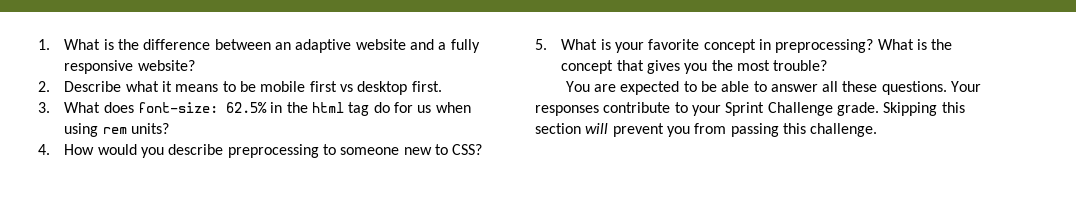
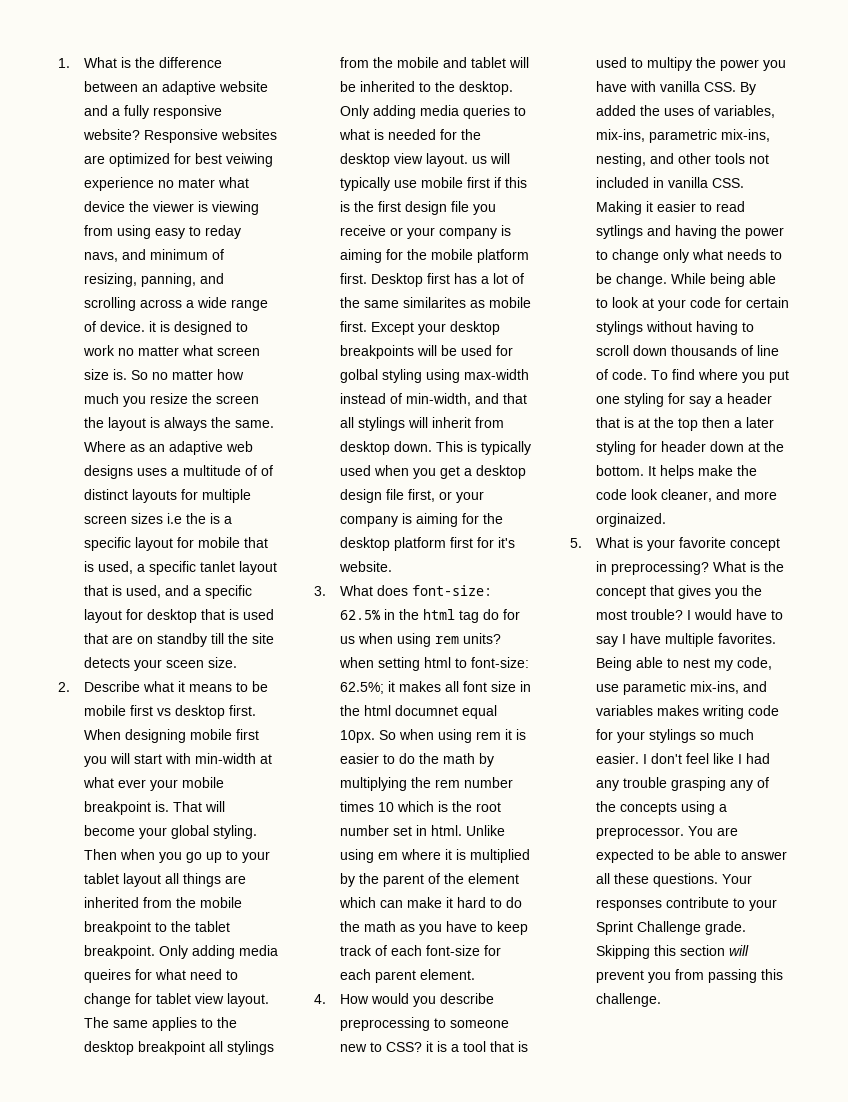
+ Responsive websites are optimized for best veiwing experience no mater what device the viewer is viewing from using easy to reday navs, and minimum of resizing, panning, and scrolling across a wide range of device. it is designed to work no matter what screen size is. So no matter how much you resize the screen the layout is always the same. Where as an adaptive web designs uses a multitude of of distinct layouts for multiple screen sizes i.e the is a specific layout for mobile that is used, a specific tanlet layout that is used, and a specific layout for desktop that is used that are on standby till the site detects your sceen size.
+ When designing mobile first you will start with min-width at what ever your mobile breakpoint is. That will become your global styling. Then when you go up to your tablet layout all things are inherited from the mobile breakpoint to the tablet breakpoint. Only adding media queires for what need to change for tablet view layout. The same applies to the desktop breakpoint all stylings from the mobile and tablet will be inherited to the desktop. Only adding media queries to what is needed for the desktop view layout. us will typically use mobile first if this is the first design file you receive or your company is aiming for the mobile platform first. Desktop first has a lot of the same similarites as mobile first. Except your desktop breakpoints will be used for golbal styling using max-width instead of min-width, and that all stylings will inherit from desktop down. This is typically used when you get a desktop design file first, or your company is aiming for the desktop platform first for it's website.
- 3. What does font-size: 62.5% in the html tag do for us when using rem units?
+ 3. What does font-size: 62.5% in the html tag do for us when using rem units? when setting html to font-size: 62.5%; it makes all font size in the html documnet equal 10px. So when using rem it is easier to do the math by multiplying the rem number times 10 which is the root number set in html. Unlike using em where it is multiplied by the parent of the element which can make it hard to do the math as you have to keep track of each font-size for each parent element.
- 4. How would you describe preprocessing to someone new to CSS?
+ 4. How would you describe preprocessing to someone new to CSS? it is a tool that is used to multipy the power you have with vanilla CSS. By added the uses of variables, mix-ins, parametric mix-ins, nesting, and other tools not included in vanilla CSS. Making it easier to read sytlings and having the power to change only what needs to be change. While being able to look at your code for certain stylings without having to scroll down thousands of line of code. To find where you put one styling for say a header that is at the top then a later styling for header down at the bottom. It helps make the code look cleaner, and more orginaized.
- What is the concept that gives you the most trouble?
- You are expected to be able to answer all these questions.
+ What is the concept that gives you the most trouble? I would have to say I have multiple favorites. Being able to nest my code, use parametic mix-ins, and variables makes writing code for your stylings so much easier. I don't feel like I had any trouble grasping any of the concepts using a preprocessor. You are expected to be able to answer all these questions.

